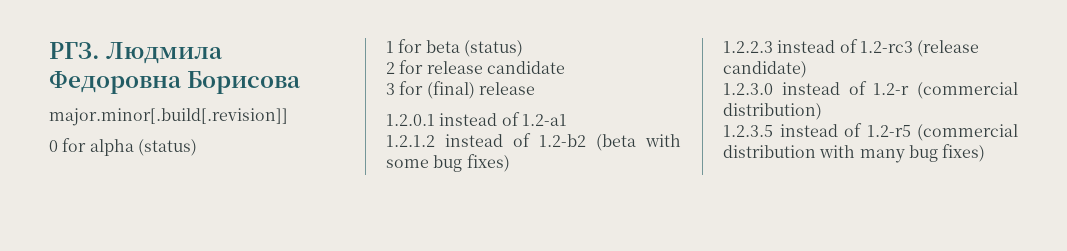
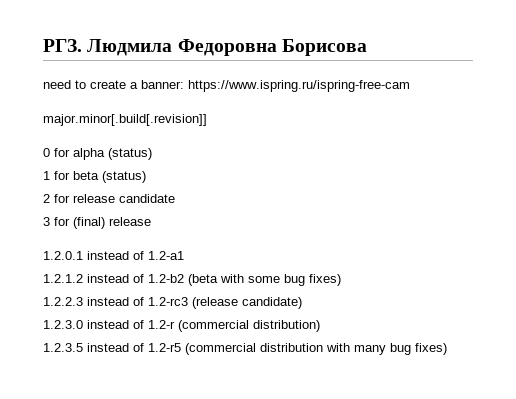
+ need to create a banner: https://www.ispring.ru/ispring-free-cam

